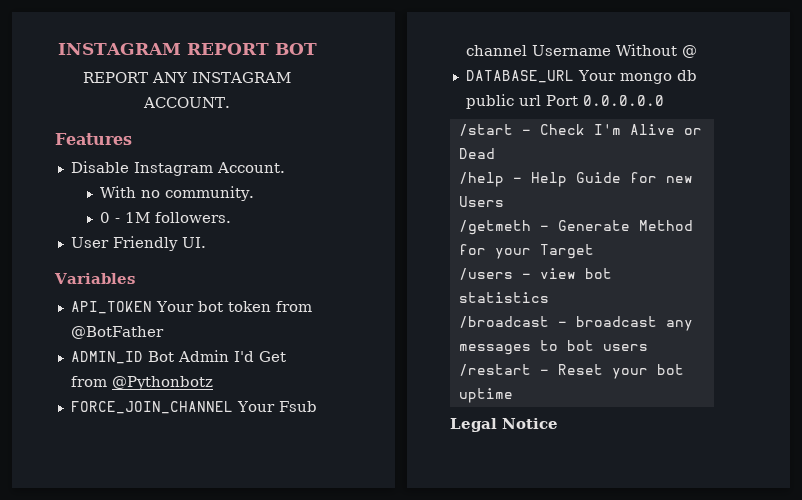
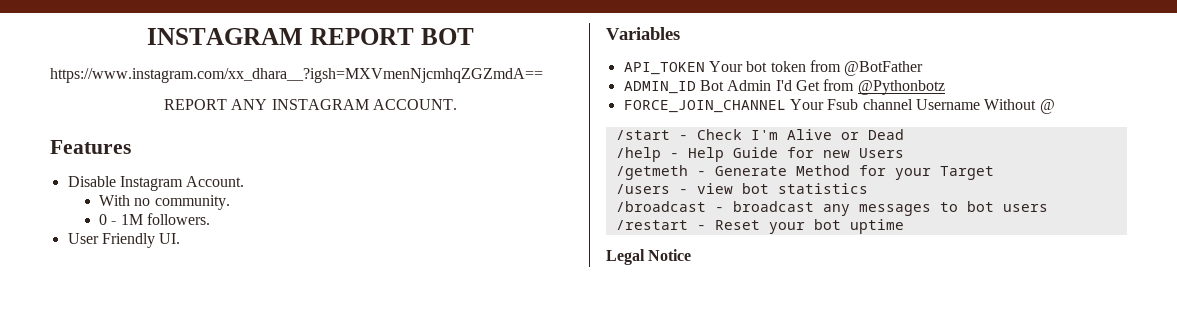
+ https://www.instagram.com/xx_dhara__?igsh=MXVmenNjcmhqZGZmdA==
- DATABASE_URL Your mongo db public url Port 0.0.0.0.0

